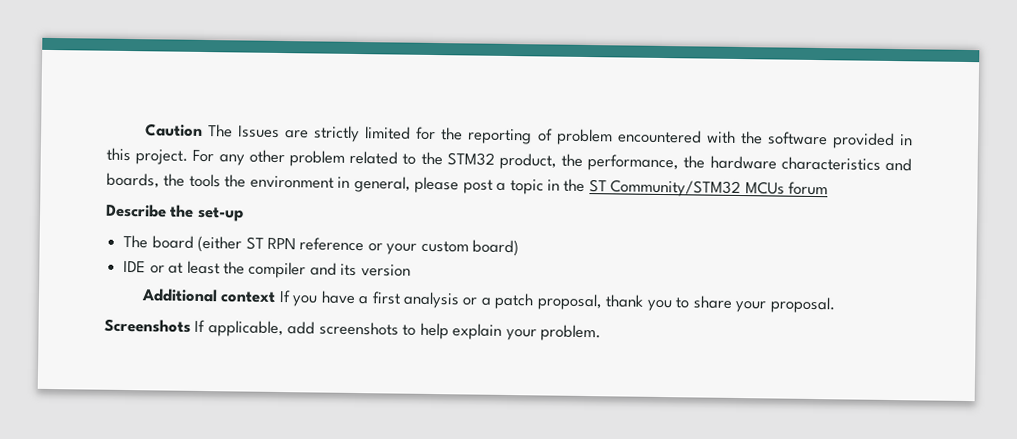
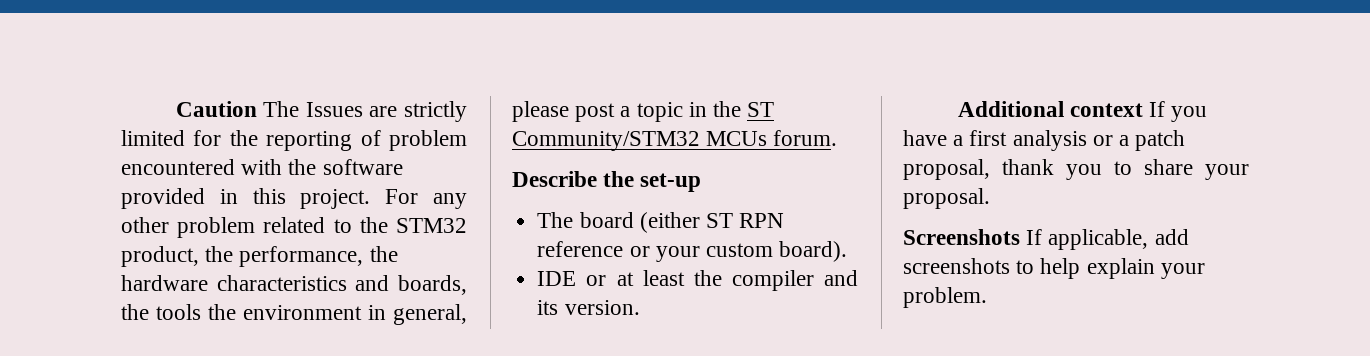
- For any other problem related to the STM32 product, the performance, the hardware characteristics and boards, the tools the environment in general, please post a topic in the ST Community/STM32 MCUs forum
+ For any other problem related to the STM32 product, the performance, the hardware characteristics and boards, the tools the environment in general, please post a topic in the ST Community/STM32 MCUs forum.
- The board (either ST RPN reference or your custom board)
+ The board (either ST RPN reference or your custom board).
- IDE or at least the compiler and its version
+ IDE or at least the compiler and its version.

